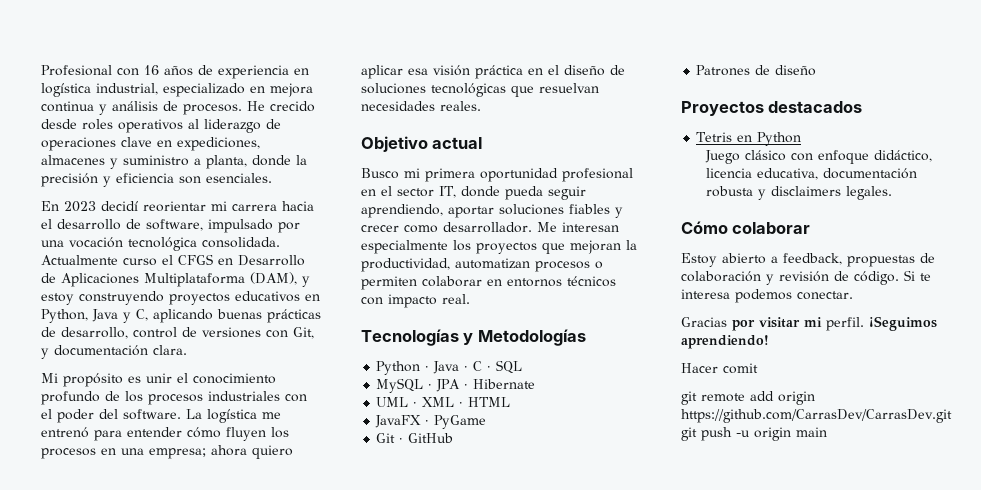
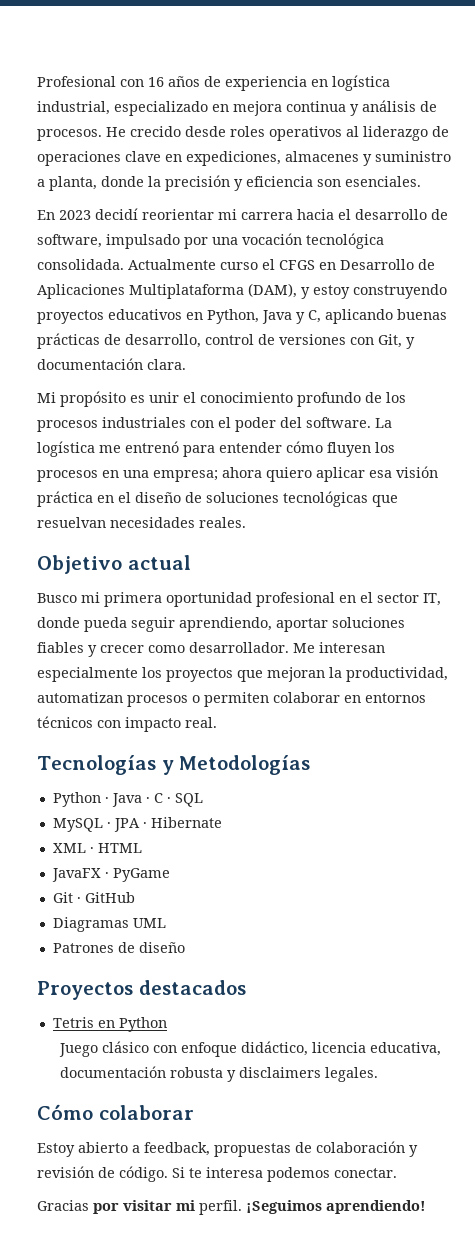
- UML · XML · HTML
+ XML · HTML
+ Diagramas UML
- Hacer comit
- git remote add origin https://github.com/CarrasDev/CarrasDev.git git push -u origin main

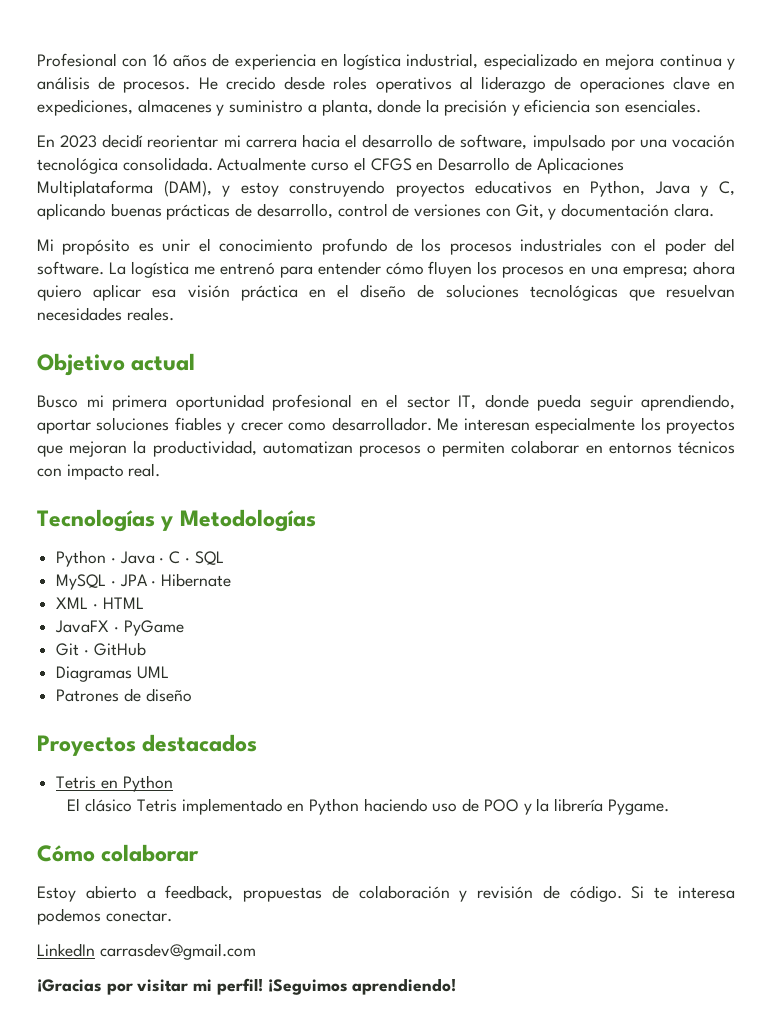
- Juego clásico con enfoque didáctico, licencia educativa, documentación robusta y disclaimers legales.
+ El clásico Tetris implementado en Python haciendo uso de POO y la librería Pygame.
- Gracias por visitar mi perfil.
+ LinkedIn carrasdev@gmail.com
+ ¡Gracias por visitar mi perfil!

